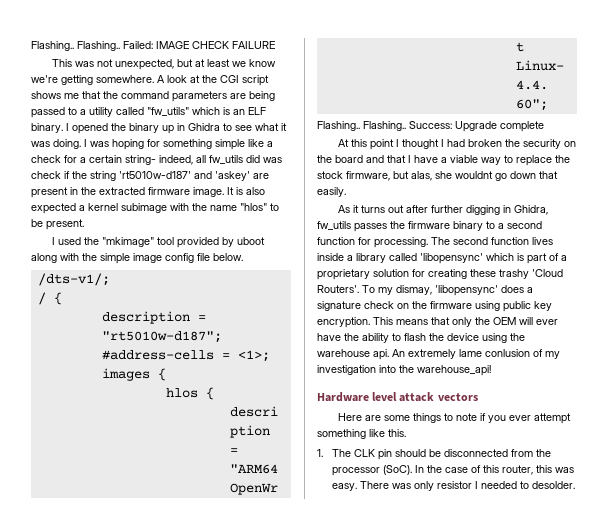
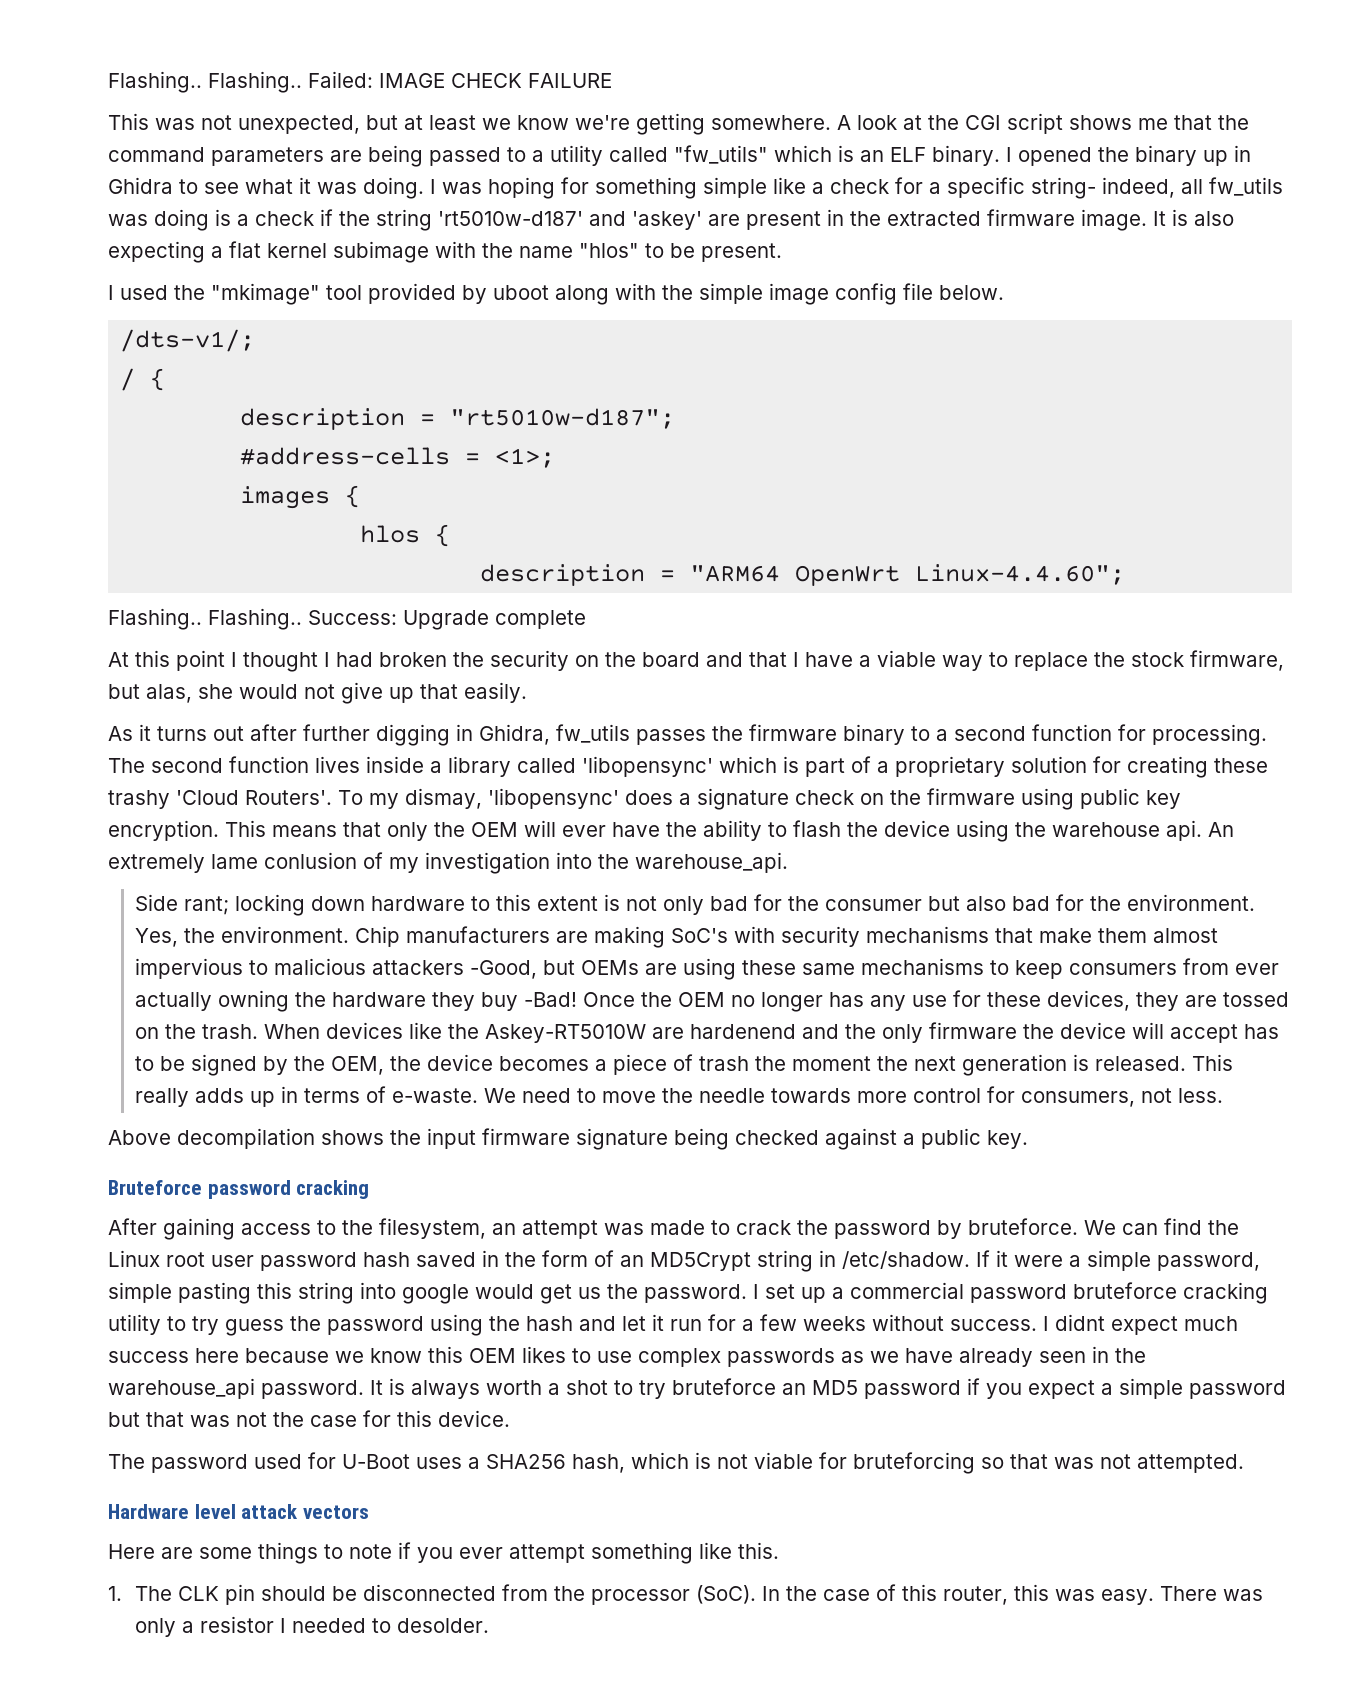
- I was hoping for something simple like a check for a certain string- indeed, all fw_utils did was check if the string 'rt5010w-d187' and 'askey' are present in the extracted firmware image.
+ I was hoping for something simple like a check for a specific string- indeed, all fw_utils was doing is a check if the string 'rt5010w-d187' and 'askey' are present in the extracted firmware image.
- It is also expected a kernel subimage with the name "hlos" to be present.
+ It is also expecting a flat kernel subimage with the name "hlos" to be present.
- At this point I thought I had broken the security on the board and that I have a viable way to replace the stock firmware, but alas, she wouldnt go down that easily.
+ At this point I thought I had broken the security on the board and that I have a viable way to replace the stock firmware, but alas, she would not give up that easily.
- An extremely lame conlusion of my investigation into the warehouse_api!
+ An extremely lame conlusion of my investigation into the warehouse_api.
+ Side rant; locking down hardware to this extent is not only bad for the consumer but also bad for the environment. Yes, the environment. Chip manufacturers are making SoC's with security mechanisms that make them almost impervious to malicious attackers -Good, but OEMs are using these same mechanisms to keep consumers from ever actually owning the hardware they buy -Bad! Once the OEM no longer has any use for these devices, they are tossed on the trash. When devices like the Askey-RT5010W are hardenend and the only firmware the device will accept has to be signed by the OEM, the device becomes a piece of trash the moment the next generation is released. This really adds up in terms of e-waste. We need to move the needle towards more control for consumers, not less.
+ Above decompilation shows the input firmware signature being checked against a public key.
+ Bruteforce password cracking
+ After gaining access to the filesystem, an attempt was made to crack the password by bruteforce. We can find the Linux root user password hash saved in the form of an MD5Crypt string in /etc/shadow. If it were a simple password, simple pasting this string into google would get us the password. I set up a commercial password bruteforce cracking utility to try guess the password using the hash and let it run for a few weeks without success. I didnt expect much success here because we know this OEM likes to use complex passwords as we have already seen in the warehouse_api password. It is always worth a shot to try bruteforce an MD5 password if you expect a simple password but that was not the case for this device.
+ The password used for U-Boot uses a SHA256 hash, which is not viable for bruteforcing so that was not attempted.
- There was only resistor I needed to desolder.
+ There was only a resistor I needed to desolder.

